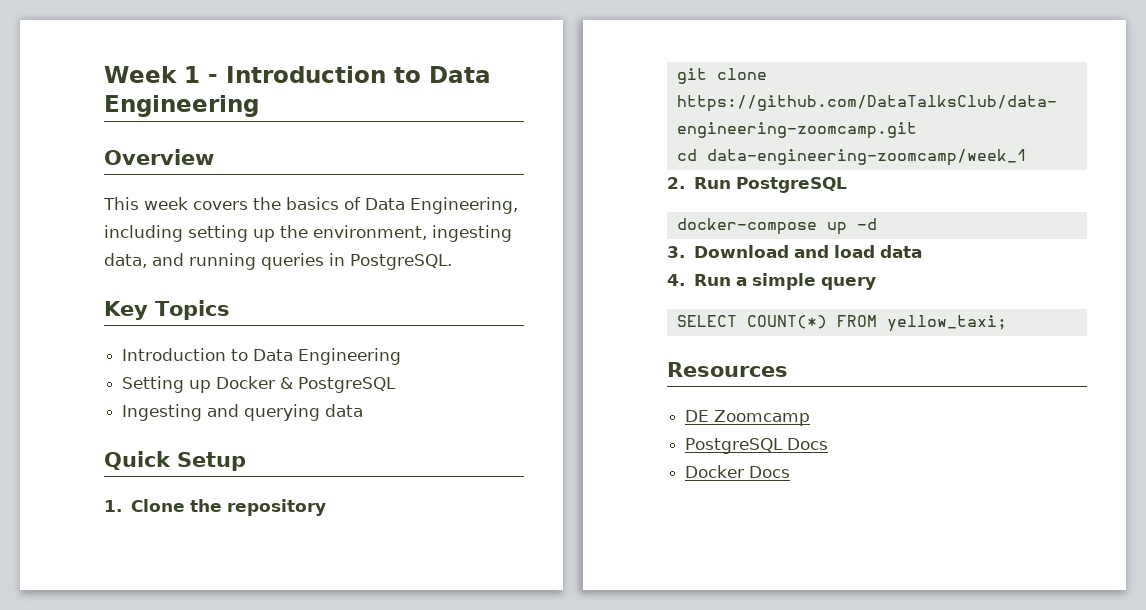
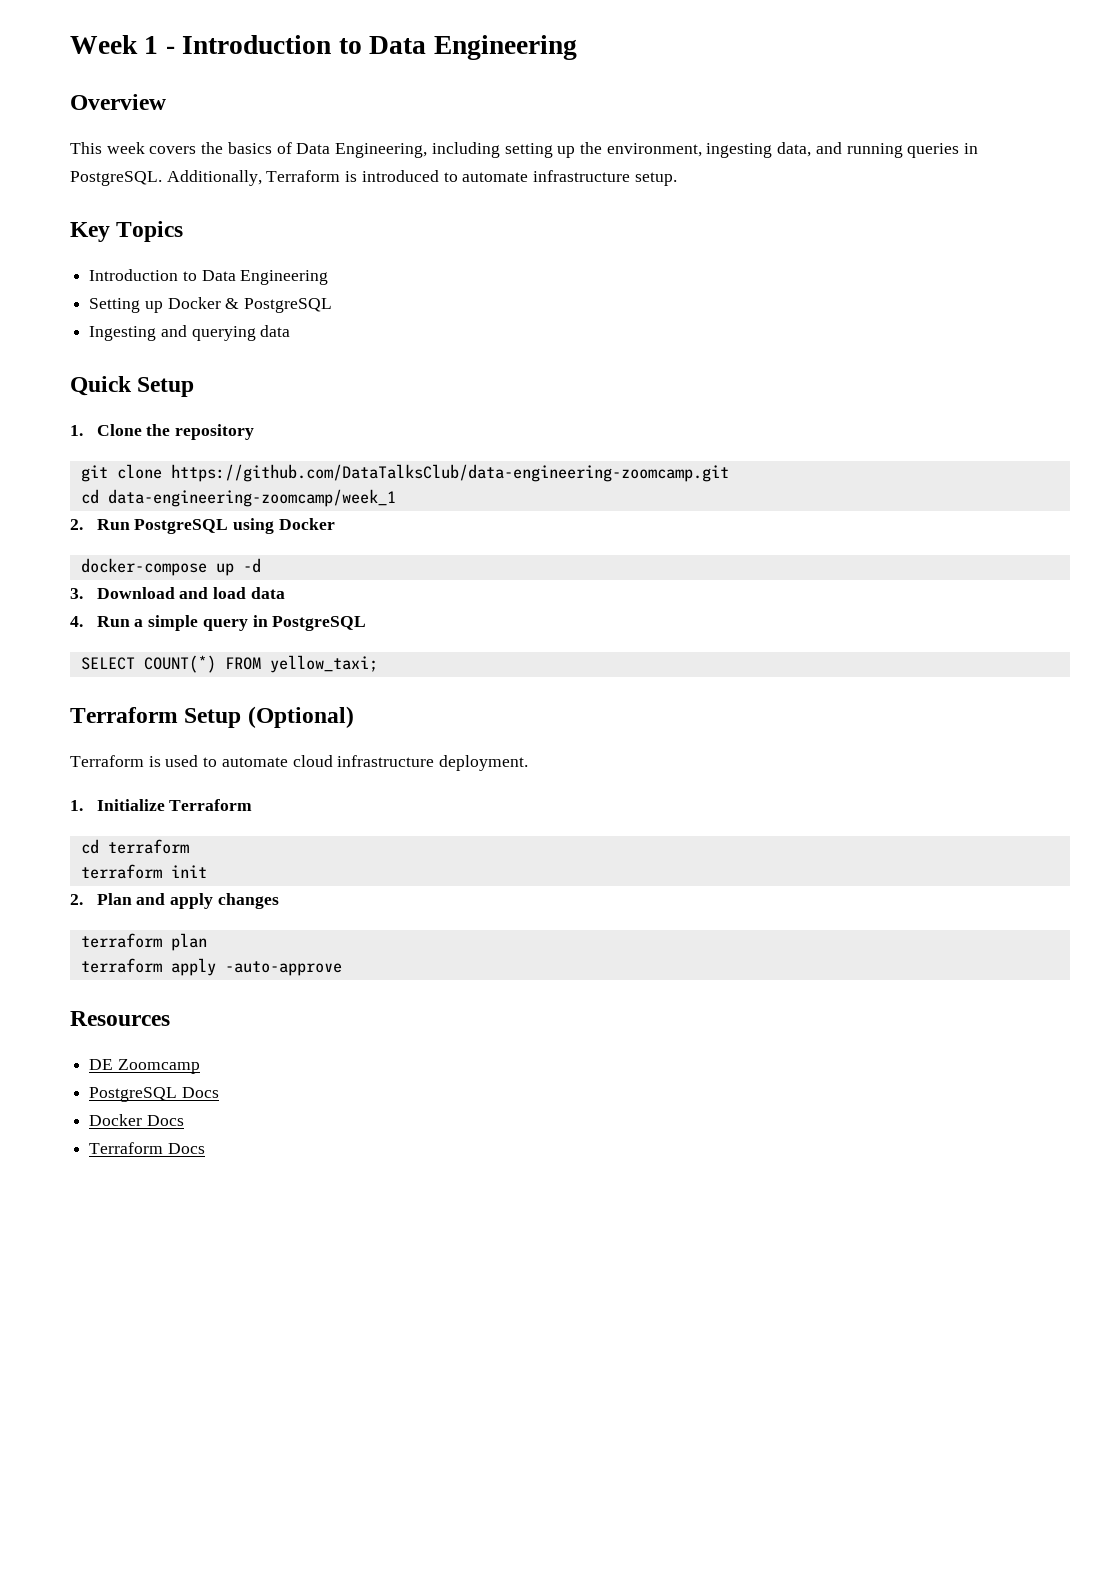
+ Additionally, Terraform is introduced to automate infrastructure setup.
- 2. Run PostgreSQL
+ 2. Run PostgreSQL using Docker
- 4. Run a simple query
+ 4. Run a simple query in PostgreSQL
+ Terraform Setup (Optional)
+ Terraform is used to automate cloud infrastructure deployment.
+ 1. Initialize Terraform
+ cd terraform
+ terraform init
+ 2. Plan and apply changes
+ terraform plan
+ terraform apply -auto-approve
+ Terraform Docs

